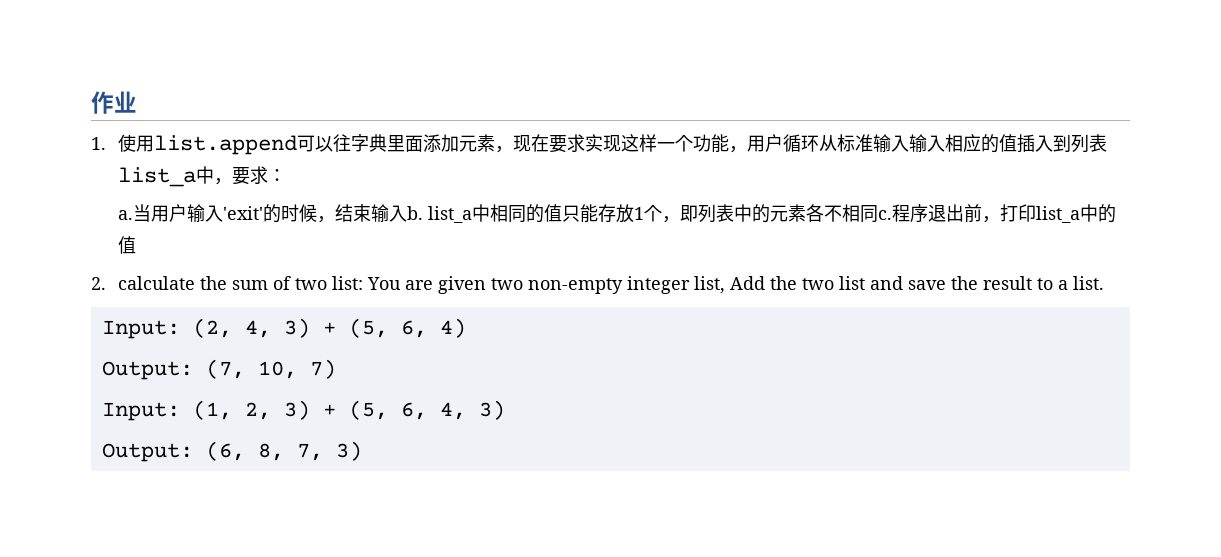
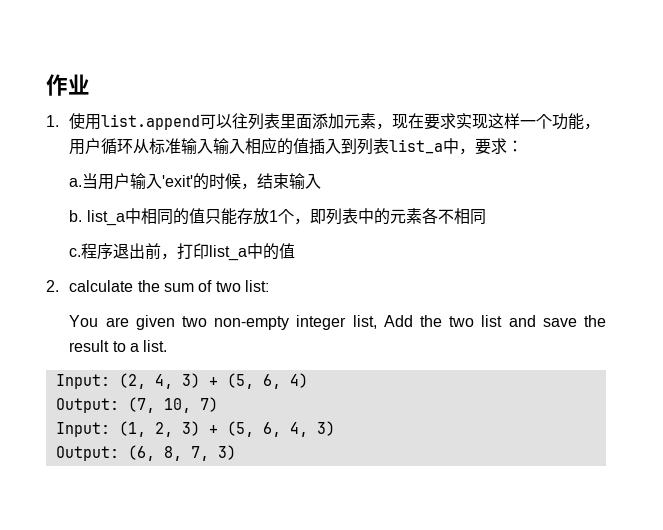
- 1.使用list.append可以往字典里面添加元素，现在要求实现这样一个功能，用户循环从标准输入输入相应的值插入到列表list_a中，要求：
+ 1.使用list.append可以往列表里面添加元素，现在要求实现这样一个功能，用户循环从标准输入输入相应的值插入到列表list_a中，要求：
- 当用户输入'exit'的时候，结束输入b. list_a中相同的值只能存放1个，即列表中的元素各不相同c.
+ 当用户输入'exit'的时候，结束输入
+ b. list_a中相同的值只能存放1个，即列表中的元素各不相同
+ c.
- 2. calculate the sum of two list: You are given two non-empty integer list, Add the two list and save the result to a list.
+ 2. calculate the sum of two list:
+ You are given two non-empty integer list, Add the two list and save the result to a list.

